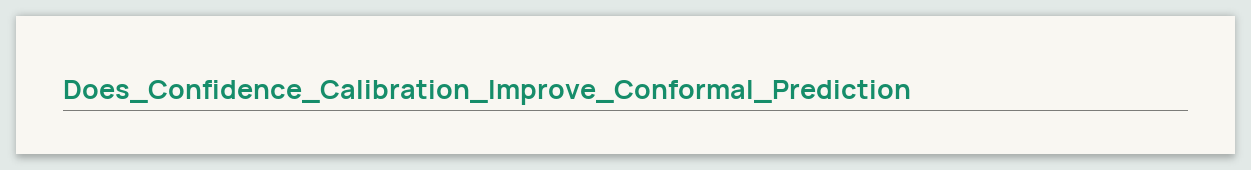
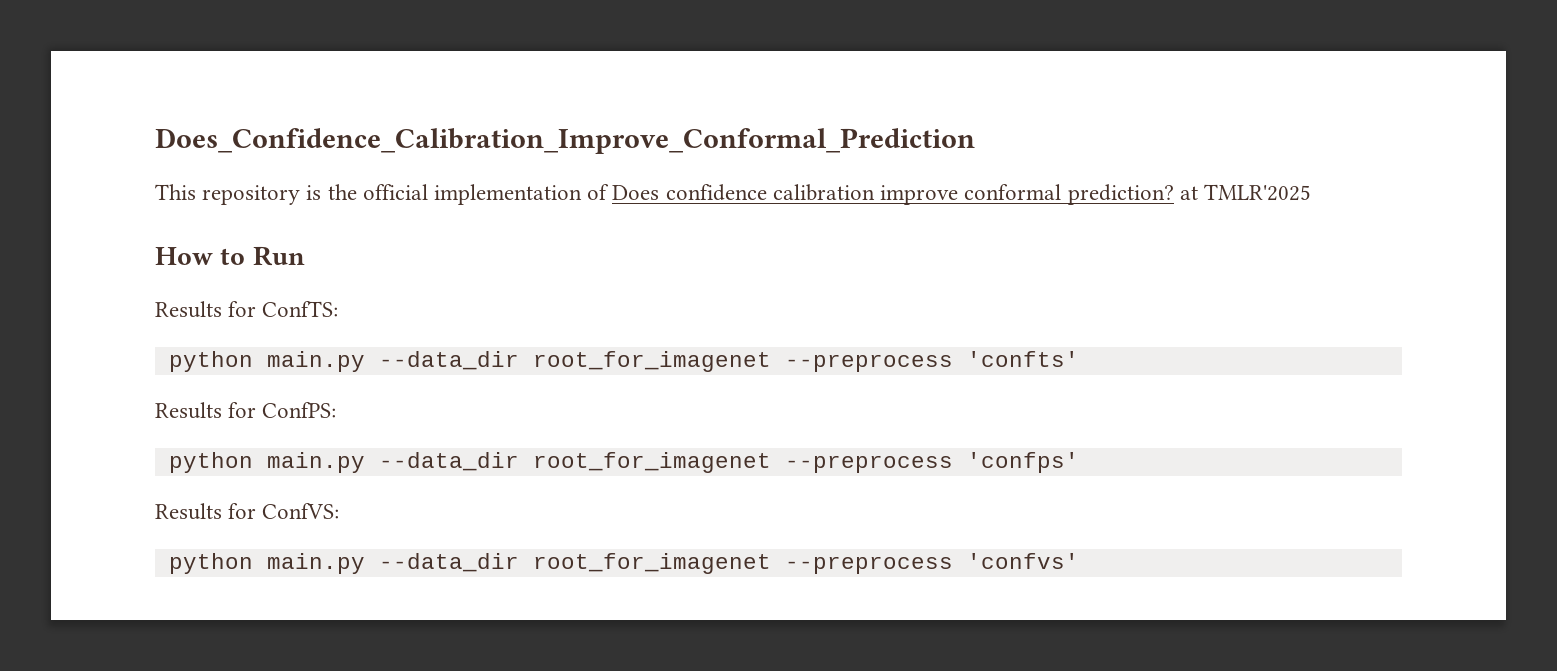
+ This repository is the official implementation of Does confidence calibration improve conformal prediction? at TMLR'2025
+ How to Run
+ Results for ConfTS:
+ python main.py --data_dir root_for_imagenet --preprocess 'confts'
+ Results for ConfPS:
+ python main.py --data_dir root_for_imagenet --preprocess 'confps'
+ Results for ConfVS:
+ python main.py --data_dir root_for_imagenet --preprocess 'confvs'

